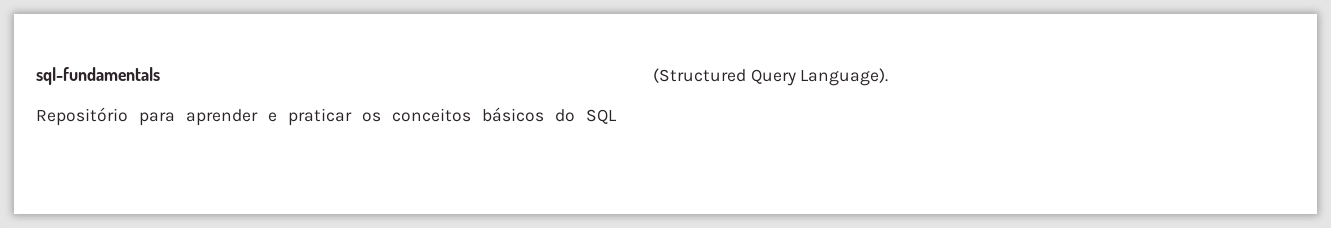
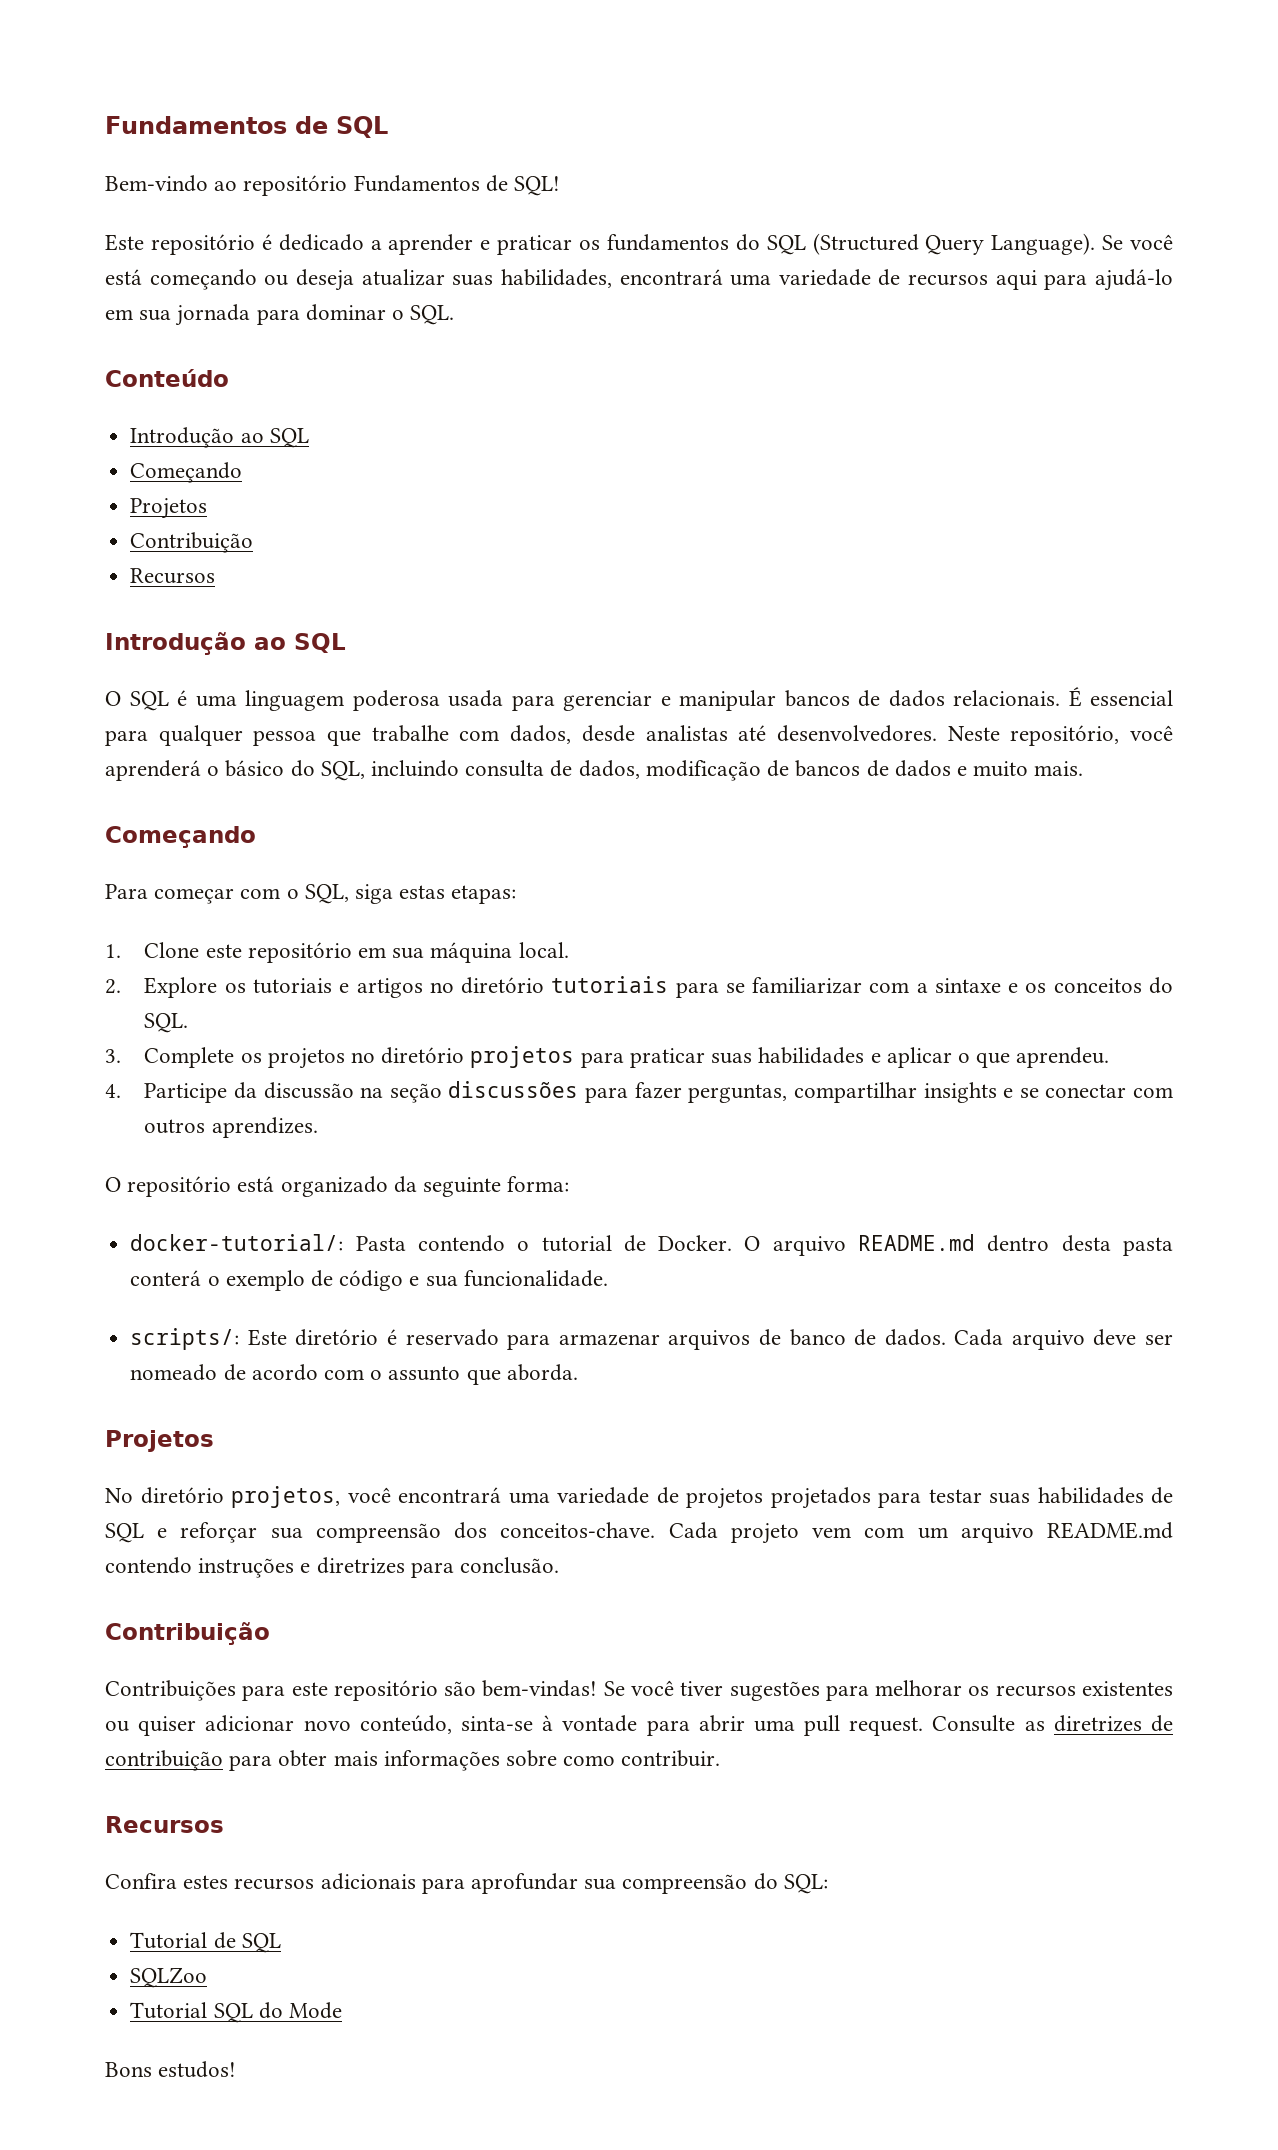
- sql-fundamentals
- Repositório para aprender e praticar os conceitos básicos do SQL (Structured Query Language).
+ Fundamentos de SQL
+ Bem-vindo ao repositório Fundamentos de SQL!
+ Este repositório é dedicado a aprender e praticar os fundamentos do SQL (Structured Query Language).
+ Se você está começando ou deseja atualizar suas habilidades, encontrará uma variedade de recursos aqui para ajudá-lo em sua jornada para dominar o SQL.
+ Conteúdo
+ Introdução ao SQL
+ Começando
+ Projetos
+ Contribuição
+ Recursos
+ Introdução ao SQL
+ O SQL é uma linguagem poderosa usada para gerenciar e manipular bancos de dados relacionais. É essencial para qualquer pessoa que trabalhe com dados, desde analistas até desenvolvedores. Neste repositório, você aprenderá o básico do SQL, incluindo consulta de dados, modificação de bancos de dados e muito mais.
+ Começando
+ Para começar com o SQL, siga estas etapas:
+ 1. Clone este repositório em sua máquina local.
+ 2. Explore os tutoriais e artigos no diretório tutoriais para se familiarizar com a sintaxe e os conceitos do SQL.
+ 3. Complete os projetos no diretório projetos para praticar suas habilidades e aplicar o que aprendeu.
+ 4. Participe da discussão na seção discussões para fazer perguntas, compartilhar insights e se conectar com outros aprendizes.
+ O repositório está organizado da seguinte forma:
+ docker-tutorial/: Pasta contendo o tutorial de Docker. O arquivo README.md dentro desta pasta conterá o exemplo de código e sua funcionalidade.
+ scripts/: Este diretório é reservado para armazenar arquivos de banco de dados. Cada arquivo deve ser nomeado de acordo com o assunto que aborda.
+ Projetos
+ No diretório projetos, você encontrará uma variedade de projetos projetados para testar suas habilidades de SQL e reforçar sua compreensão dos conceitos-chave. Cada projeto vem com um arquivo README.md contendo instruções e diretrizes para conclusão.
+ Contribuição
+ Contribuições para este repositório são bem-vindas! Se você tiver sugestões para melhorar os recursos existentes ou quiser adicionar novo conteúdo, sinta-se à vontade para abrir uma pull request. Consulte as diretrizes de contribuição para obter mais informações sobre como contribuir.
+ Recursos
+ Confira estes recursos adicionais para aprofundar sua compreensão do SQL:
+ Tutorial de SQL
+ SQLZoo
+ Tutorial SQL do Mode
+ Bons estudos!

